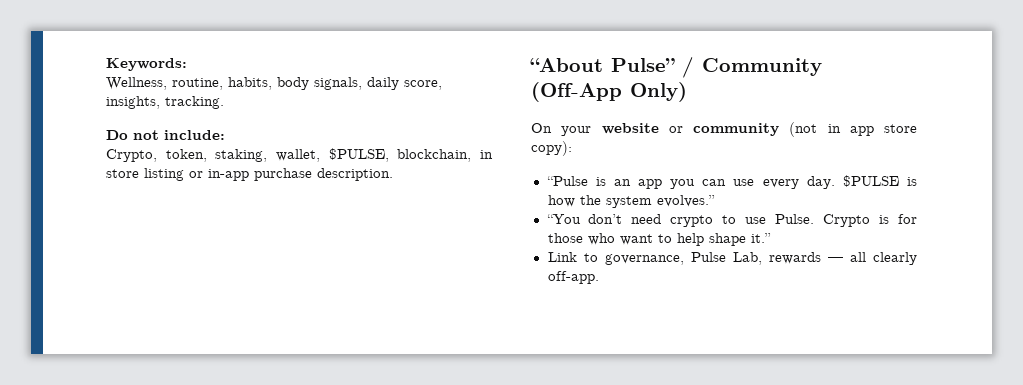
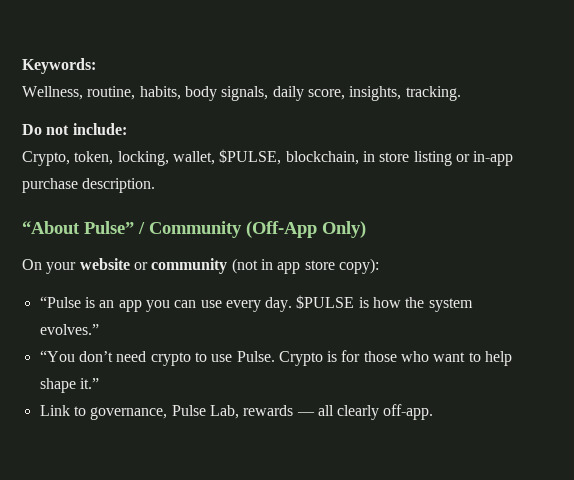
- Crypto, token, staking, wallet, $PULSE, blockchain, in store listing or in-app purchase description.
+ Crypto, token, locking, wallet, $PULSE, blockchain, in store listing or in-app purchase description.

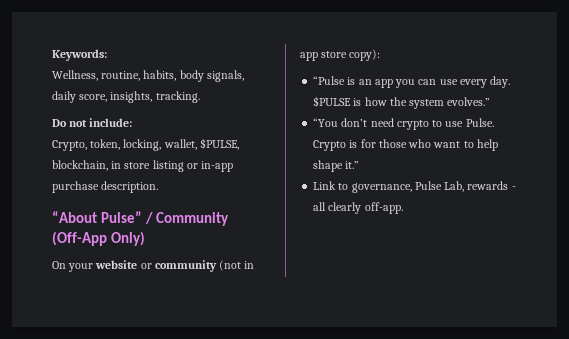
- Link to governance, Pulse Lab, rewards — all clearly off-app.
+ Link to governance, Pulse Lab, rewards - all clearly off-app.

